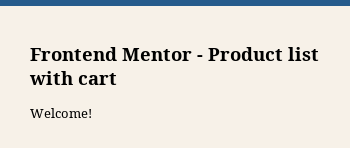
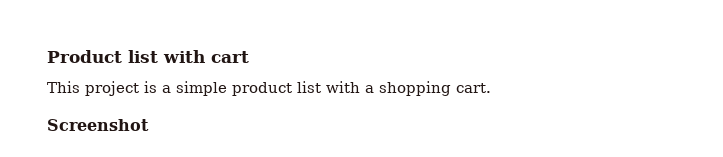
- Frontend Mentor - Product list with cart
+ Product list with cart
- Welcome!
+ This project is a simple product list with a shopping cart.
+ Screenshot

